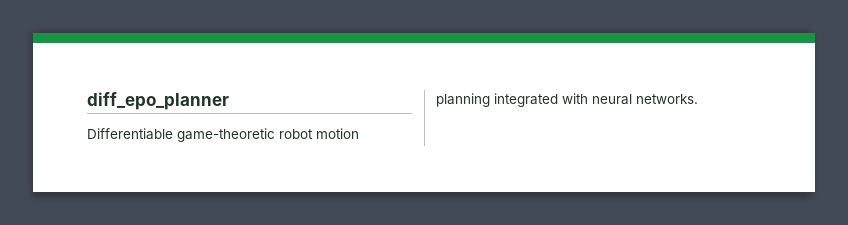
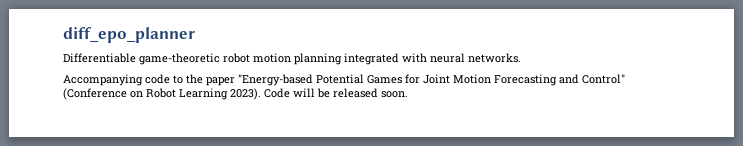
+ Accompanying code to the paper "Energy-based Potential Games for Joint Motion Forecasting and Control" (Conference on Robot Learning 2023). Code will be released soon.

